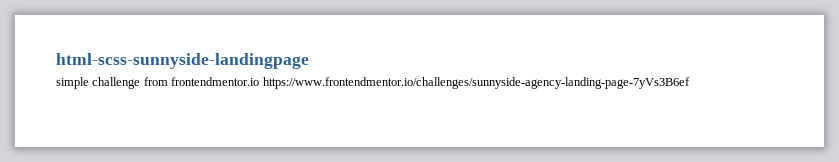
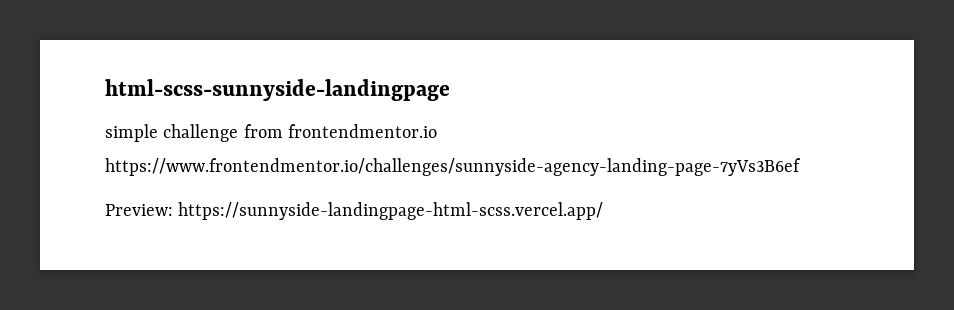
+ Preview: https://sunnyside-landingpage-html-scss.vercel.app/

